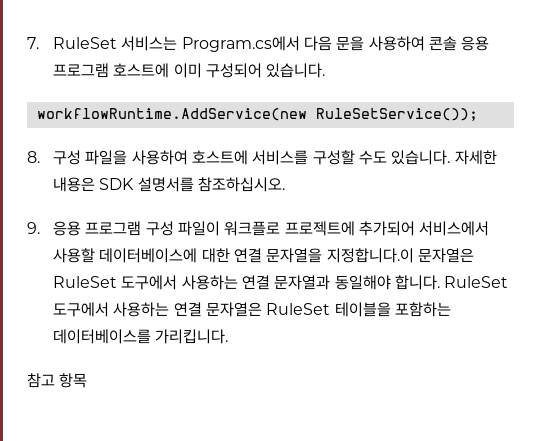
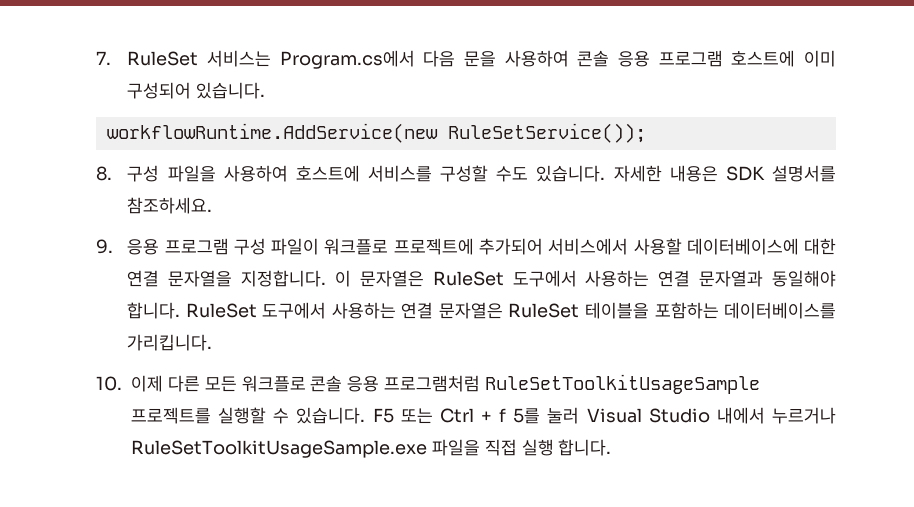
- 자세한 내용은 SDK 설명서를 참조하십시오.
+ 자세한 내용은 SDK 설명서를 참조하세요.
- 9. 응용 프로그램 구성 파일이 워크플로 프로젝트에 추가되어 서비스에서 사용할 데이터베이스에 대한 연결 문자열을 지정합니다.이 문자열은 RuleSet 도구에서 사용하는 연결 문자열과 동일해야 합니다.
+ 9. 응용 프로그램 구성 파일이 워크플로 프로젝트에 추가되어 서비스에서 사용할 데이터베이스에 대한 연결 문자열을 지정합니다. 이 문자열은 RuleSet 도구에서 사용하는 연결 문자열과 동일해야 합니다.
- 참고 항목
+ 10. 이제 다른 모든 워크플로 콘솔 응용 프로그램처럼 RuleSetToolkitUsageSample 프로젝트를 실행할 수 있습니다. F5 또는 Ctrl + f 5를 눌러 Visual Studio 내에서 누르거나 RuleSetToolkitUsageSample.exe 파일을 직접 실행 합니다.

